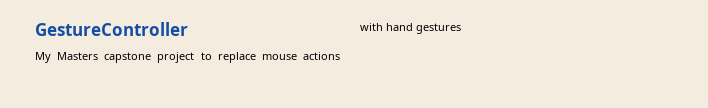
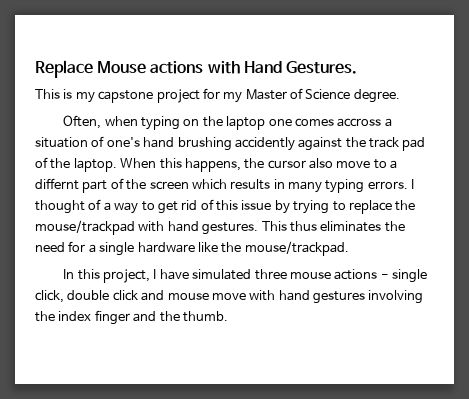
- GestureController
- My Masters capstone project to replace mouse actions with hand gestures
+ Replace Mouse actions with Hand Gestures.
+ This is my capstone project for my Master of Science degree.
+ Often, when typing on the laptop one comes accross a situation of one's hand brushing accidently against the track pad of the laptop. When this happens, the cursor also move to a differnt part of the screen which results in many typing errors. I thought of a way to get rid of this issue by trying to replace the mouse/trackpad with hand gestures. This thus eliminates the need for a single hardware like the mouse/trackpad.
+ In this project, I have simulated three mouse actions - single click, double click and mouse move with hand gestures involving the index finger and the thumb.

